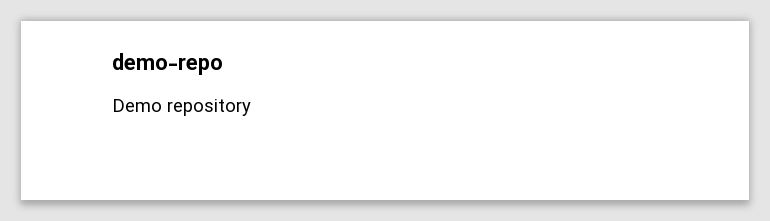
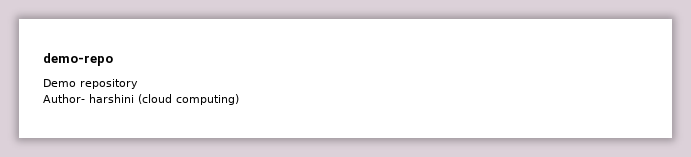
+ Author- harshini (cloud computing)

